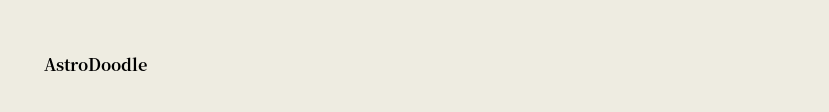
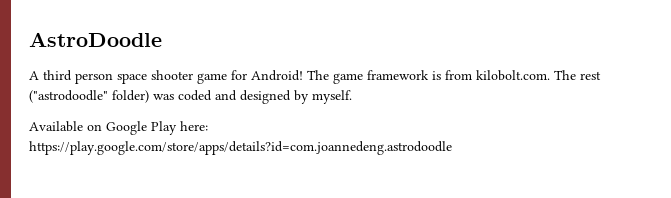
+ A third person space shooter game for Android! The game framework is from kilobolt.com. The rest ("astrodoodle" folder) was coded and designed by myself.
+ Available on Google Play here: https://play.google.com/store/apps/details?id=com.joannedeng.astrodoodle

